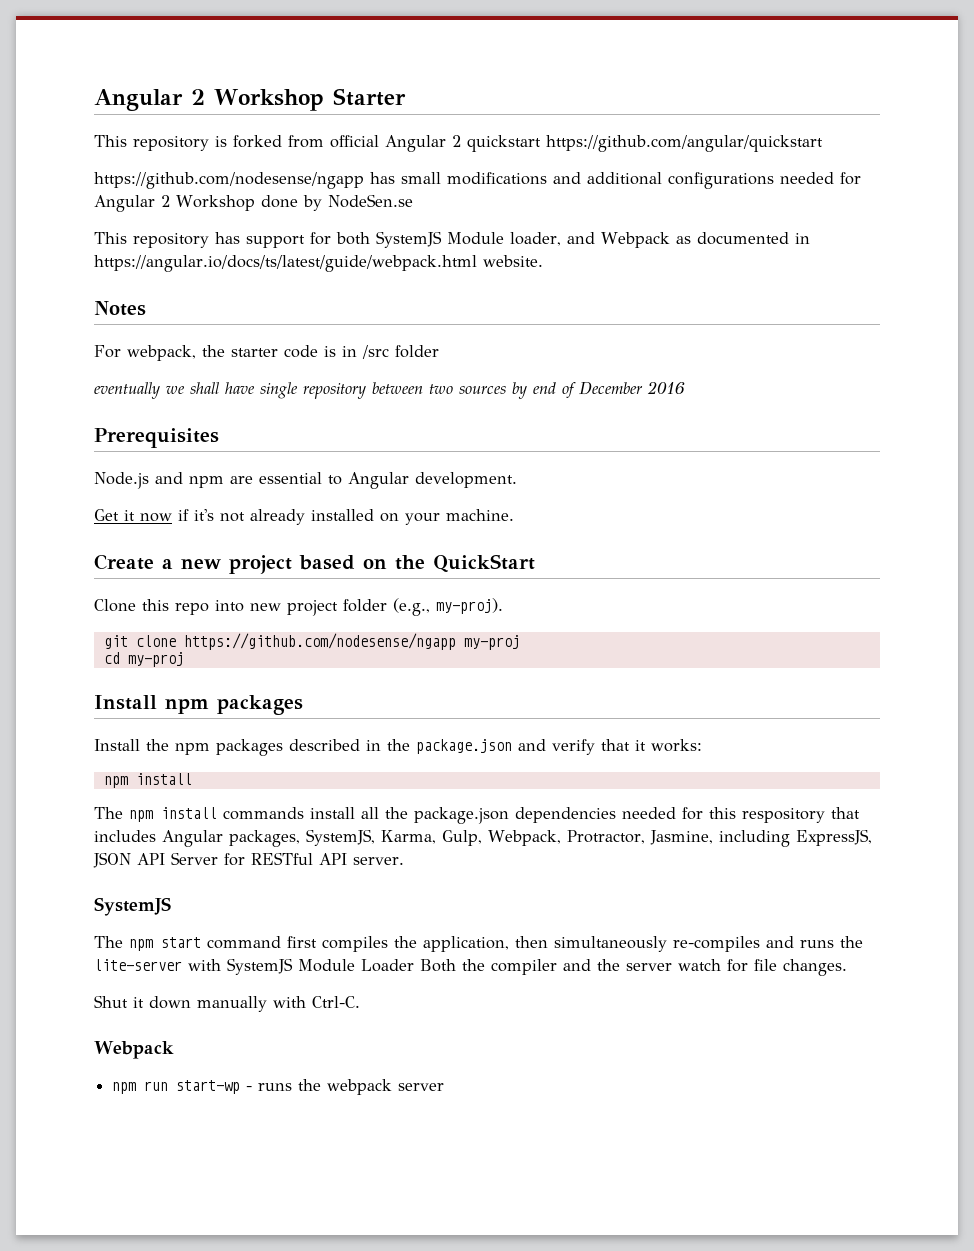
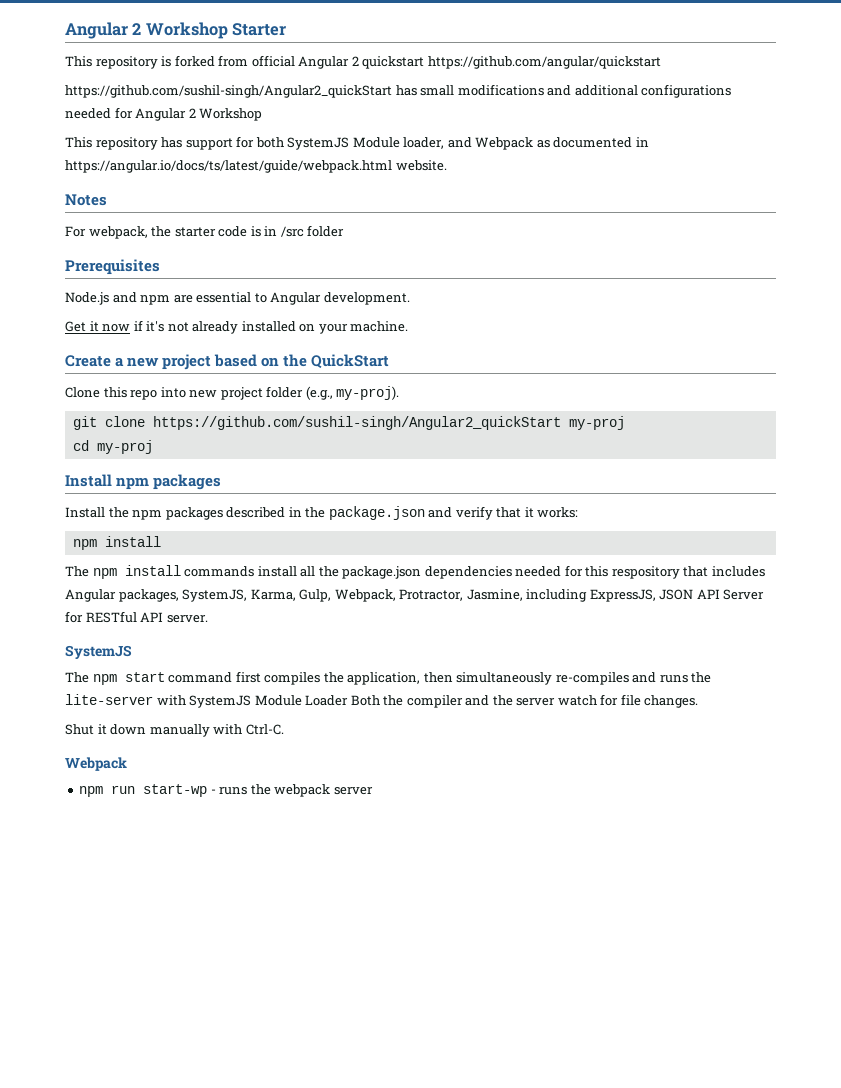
- https://github.com/nodesense/ngapp has small modifications and additional configurations needed for Angular 2 Workshop done by NodeSen.se
+ https://github.com/sushil-singh/Angular2_quickStart has small modifications and additional configurations needed for Angular 2 Workshop
- eventually we shall have single repository between two sources by end of December 2016
- git clone https://github.com/nodesense/ngapp my-proj
+ git clone https://github.com/sushil-singh/Angular2_quickStart my-proj

